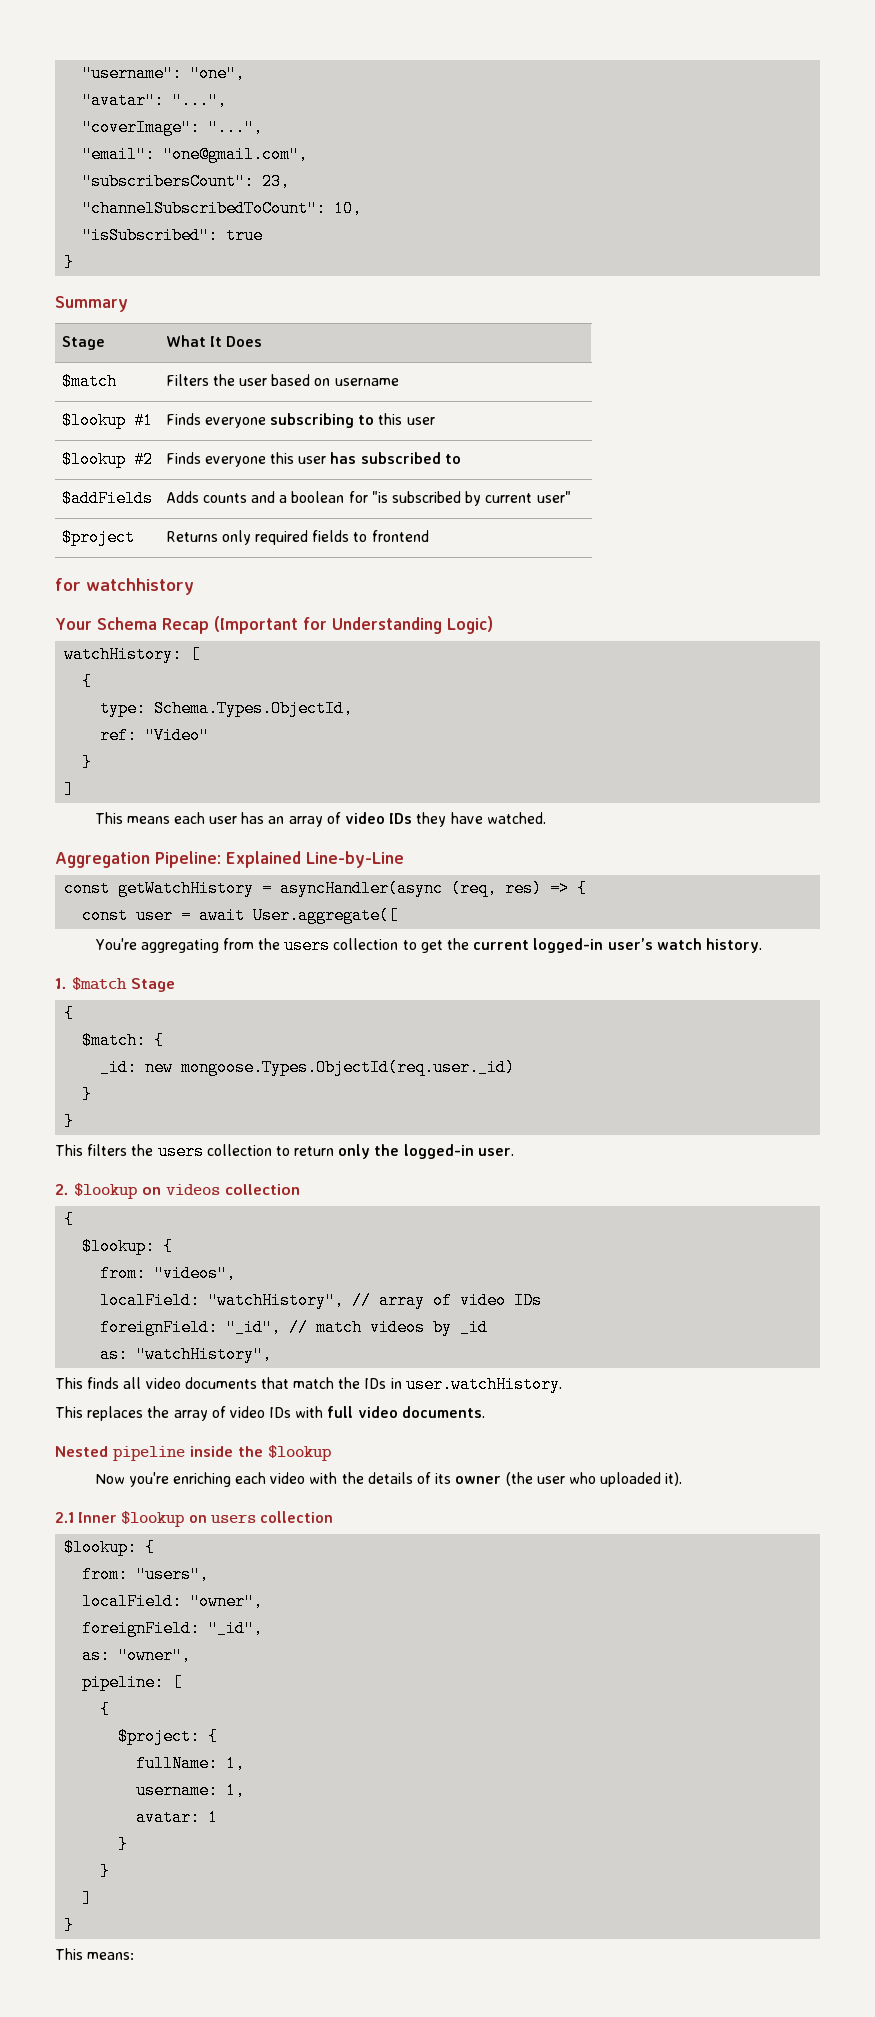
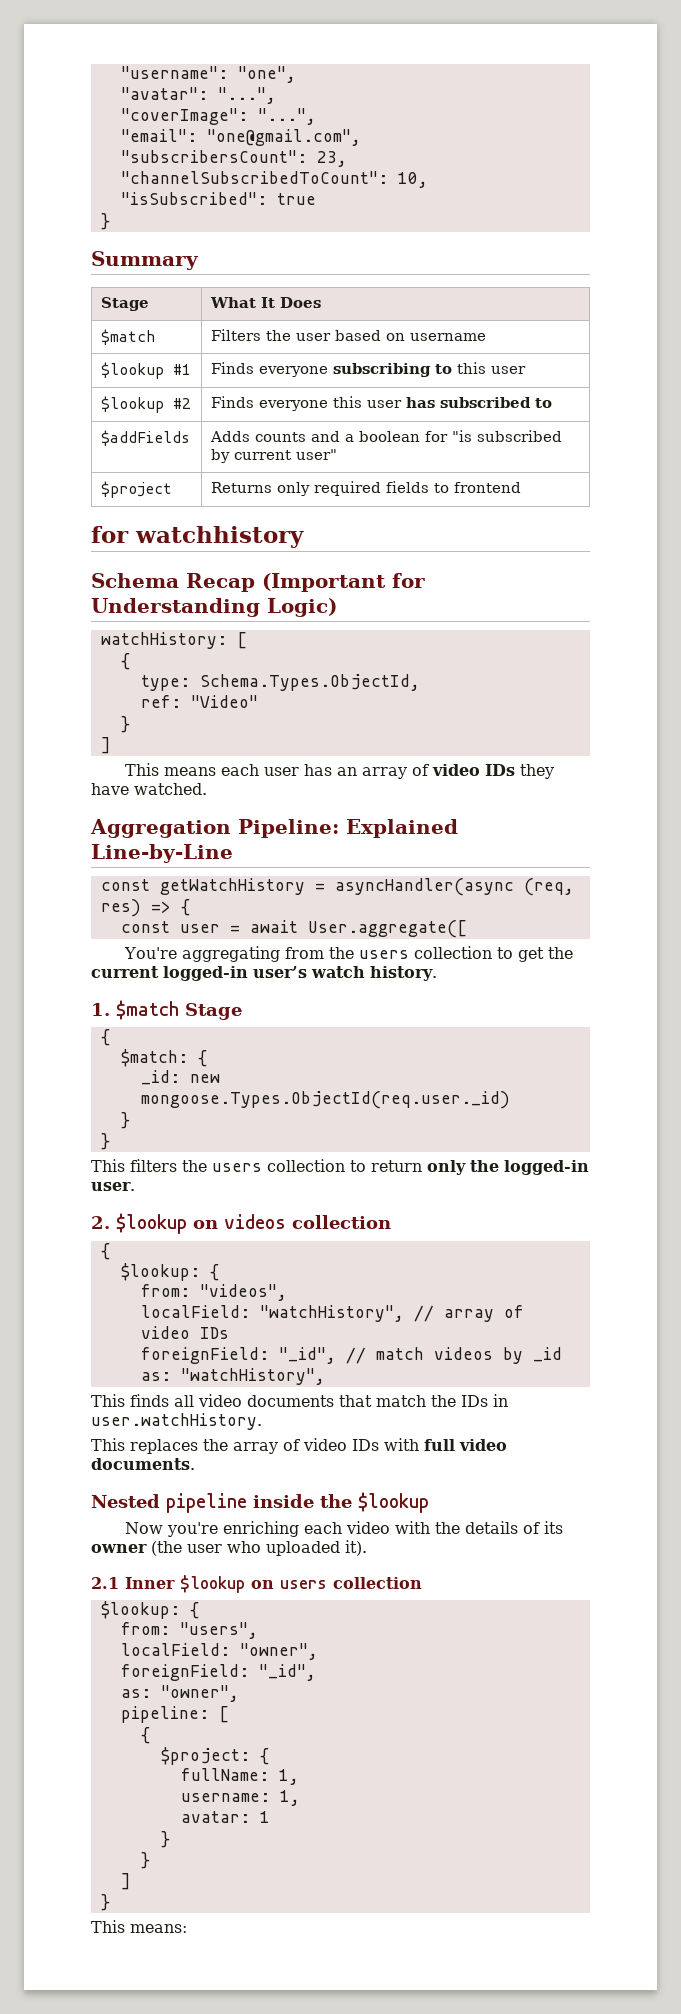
- Your Schema Recap (Important for Understanding Logic)
+ Schema Recap (Important for Understanding Logic)

